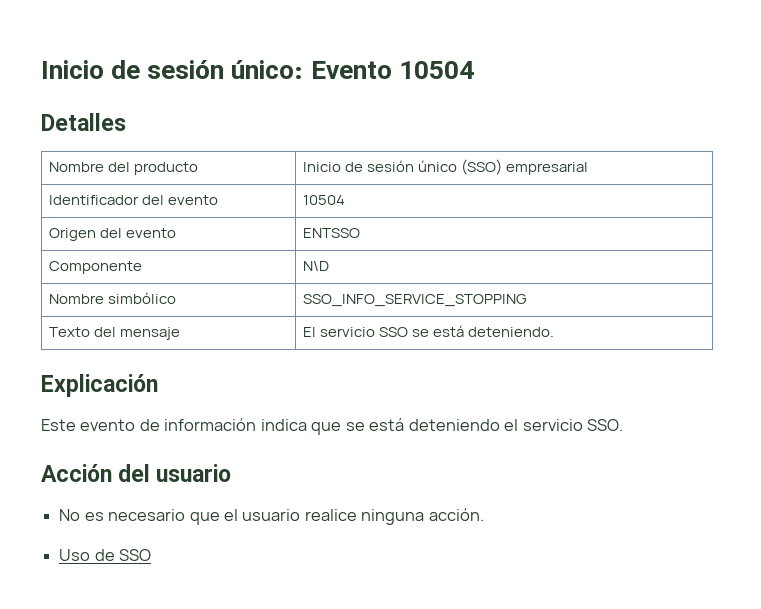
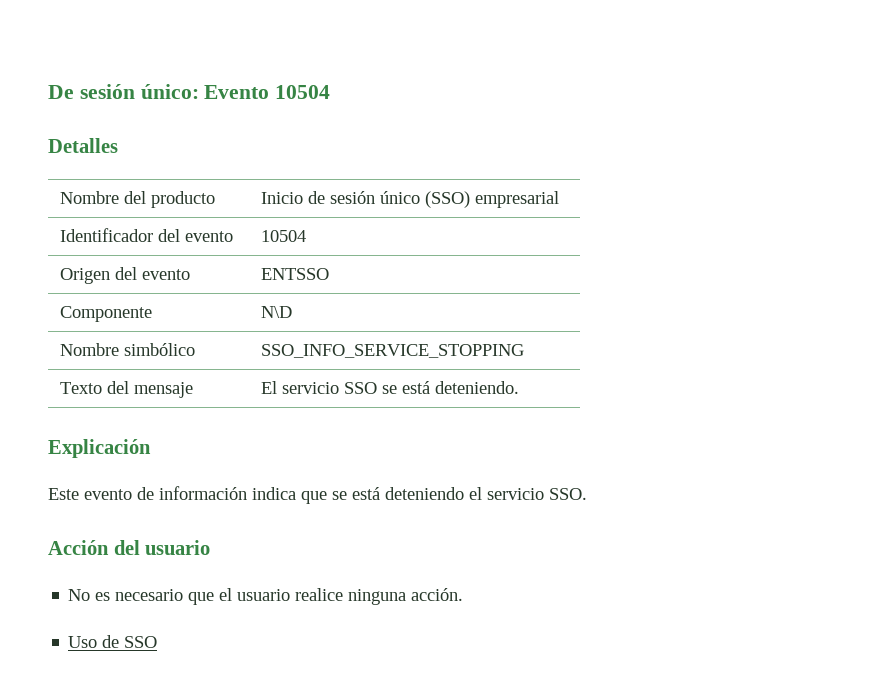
- Inicio de sesión único: Evento 10504
+ De sesión único: Evento 10504

